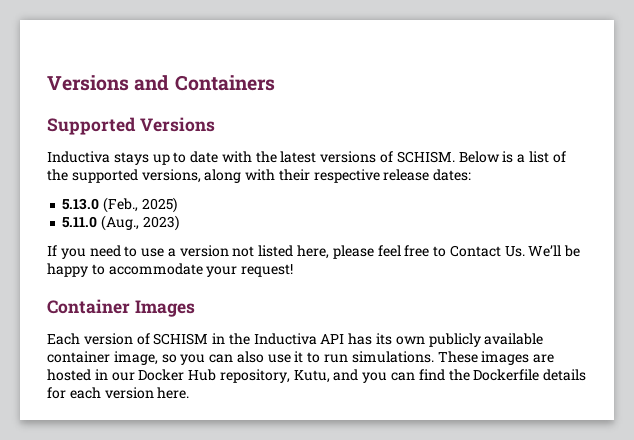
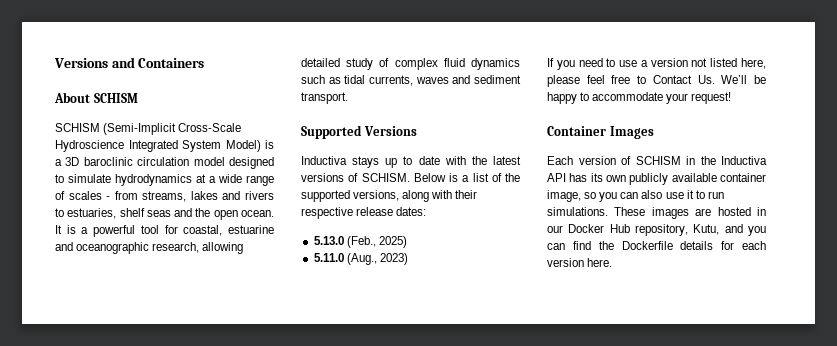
+ About SCHISM
+ SCHISM (Semi-Implicit Cross-Scale Hydroscience Integrated System Model) is a 3D baroclinic circulation model designed to simulate hydrodynamics at a wide range of scales - from streams, lakes and rivers to estuaries, shelf seas and the open ocean. It is a powerful tool for coastal, estuarine and oceanographic research, allowing detailed study of complex fluid dynamics such as tidal currents, waves and sediment transport.

